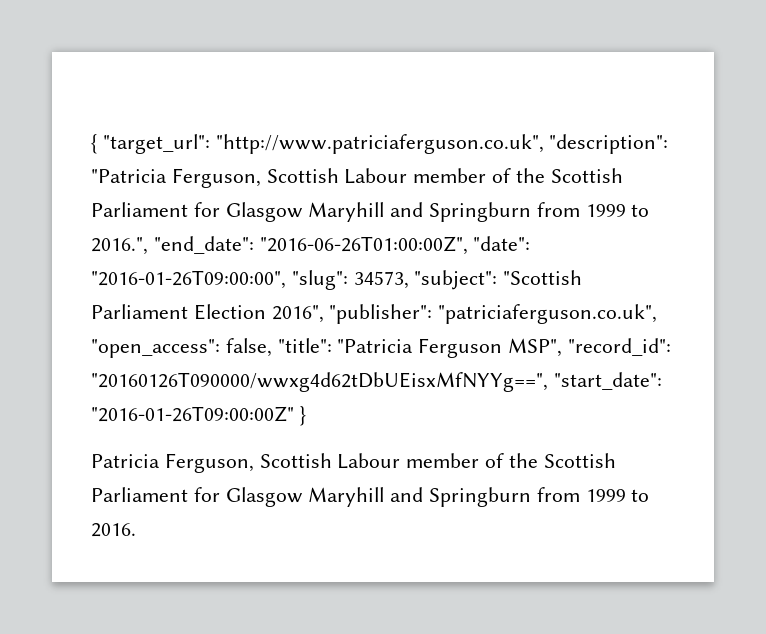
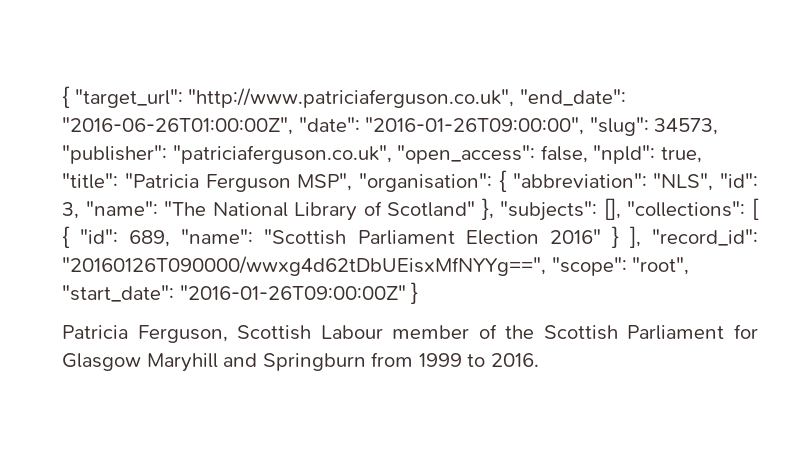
- { "target_url": "http://www.patriciaferguson.co.uk", "description": "Patricia Ferguson, Scottish Labour member of the Scottish Parliament for Glasgow Maryhill and Springburn from 1999 to 2016.", "end_date": "2016-06-26T01:00:00Z", "date": "2016-01-26T09:00:00", "slug": 34573, "subject": "Scottish Parliament Election 2016", "publisher": "patriciaferguson.co.uk", "open_access": false, "title": "Patricia Ferguson MSP", "record_id": "20160126T090000/wwxg4d62tDbUEisxMfNYYg==", "start_date": "2016-01-26T09:00:00Z" }
+ { "target_url": "http://www.patriciaferguson.co.uk", "end_date": "2016-06-26T01:00:00Z", "date": "2016-01-26T09:00:00", "slug": 34573, "publisher": "patriciaferguson.co.uk", "open_access": false, "npld": true, "title": "Patricia Ferguson MSP", "organisation": { "abbreviation": "NLS", "id": 3, "name": "The National Library of Scotland" }, "subjects": [], "collections": [ { "id": 689, "name": "Scottish Parliament Election 2016" } ], "record_id": "20160126T090000/wwxg4d62tDbUEisxMfNYYg==", "scope": "root", "start_date": "2016-01-26T09:00:00Z" }

